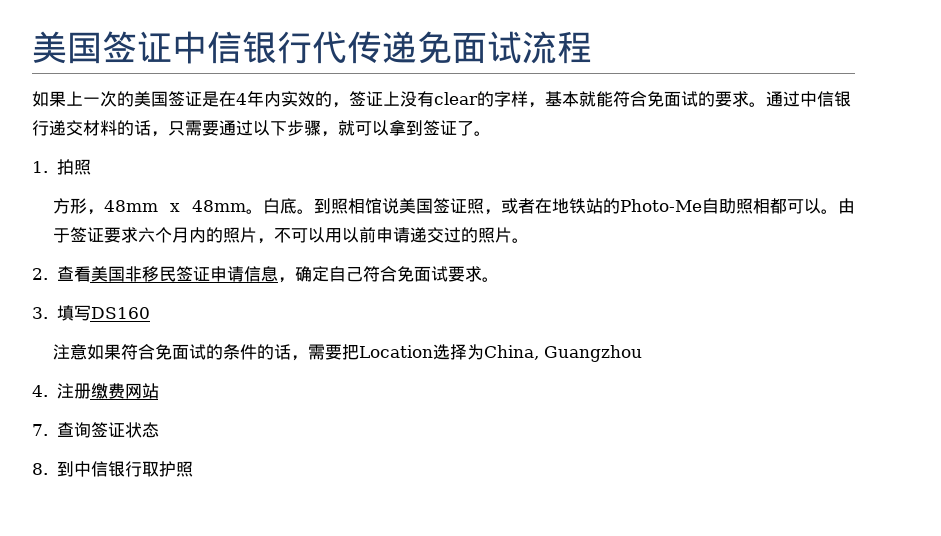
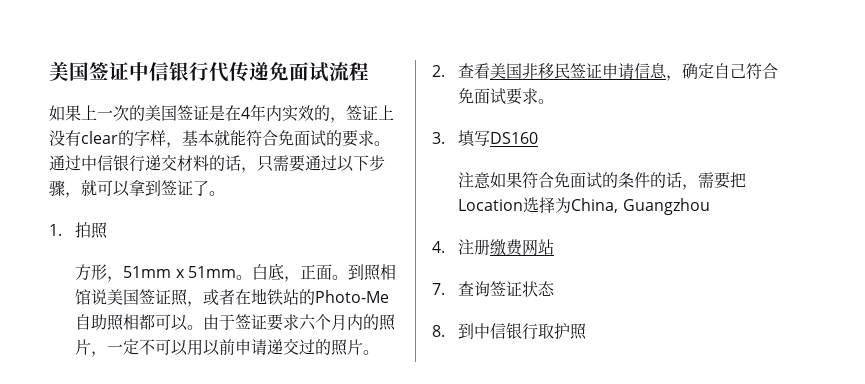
- 方形，48mm x 48mm。白底。
+ 方形，51mm x 51mm。白底，正面。
- 由于签证要求六个月内的照片，不可以用以前申请递交过的照片。
+ 由于签证要求六个月内的照片，一定不可以用以前申请递交过的照片。

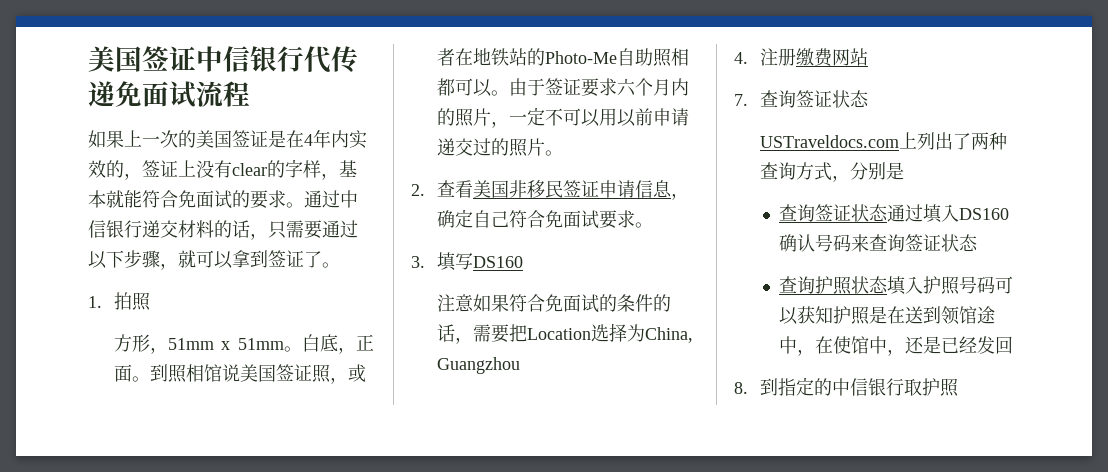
+ USTraveldocs.com上列出了两种查询方式，分别是
+ 查询签证状态通过填入DS160确认号码来查询签证状态
+ 查询护照状态填入护照号码可以获知护照是在送到领馆途中，在使馆中，还是已经发回
- 8.到中信银行取护照
+ 8.到指定的中信银行取护照

